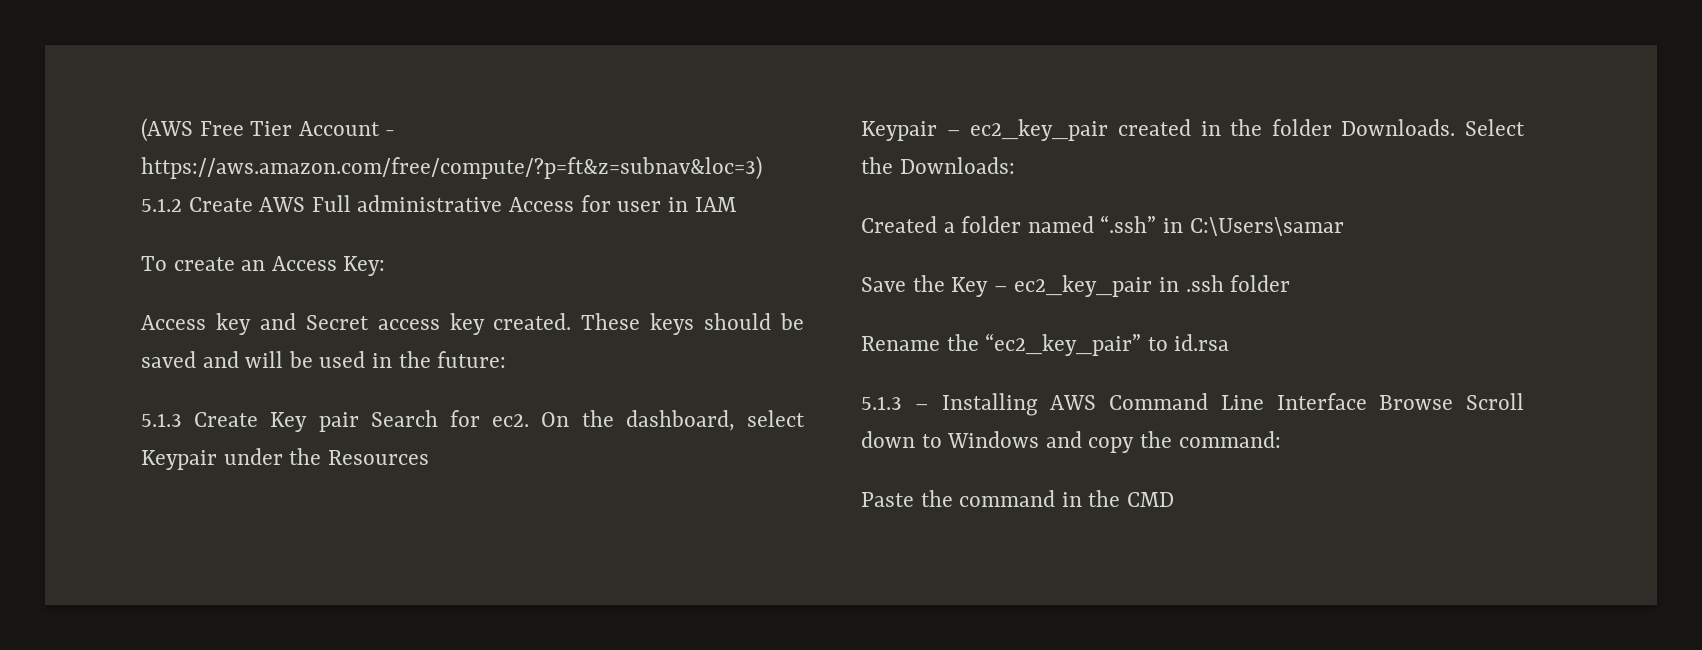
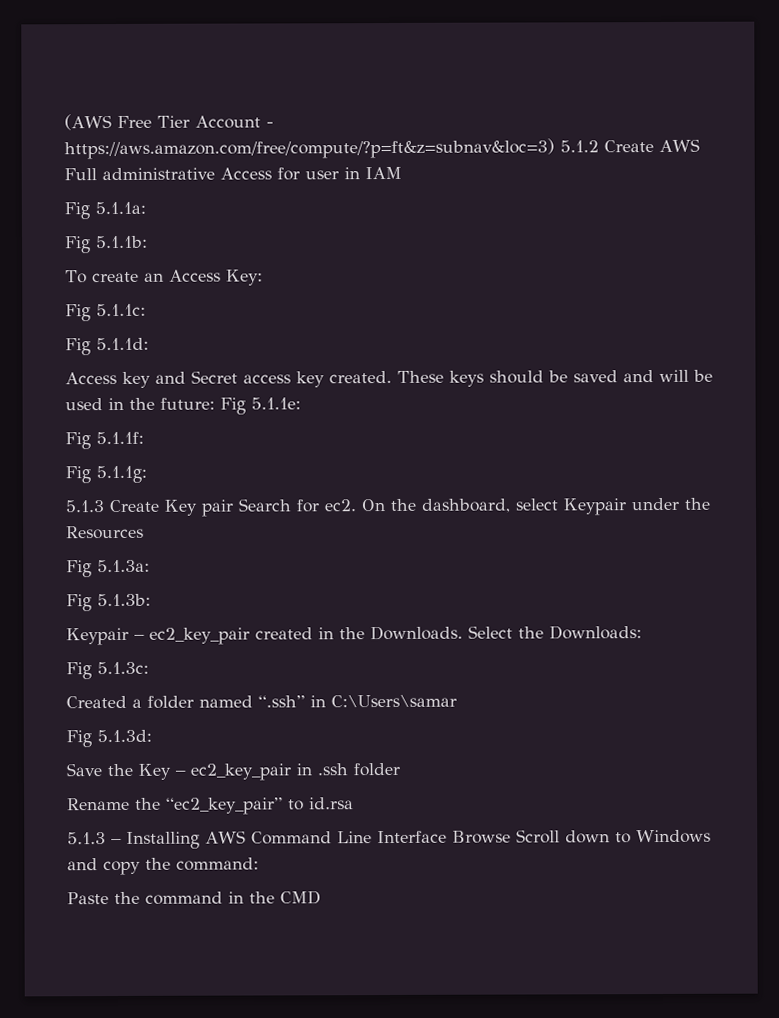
+ Fig 5.1.1a:
+ Fig 5.1.1b:
+ Fig 5.1.1c:
+ Fig 5.1.1d:
- These keys should be saved and will be used in the future:
+ These keys should be saved and will be used in the future: Fig 5.1.1e:
+ Fig 5.1.1f:
+ Fig 5.1.1g:
+ Fig 5.1.3a:
+ Fig 5.1.3b:
- Keypair – ec2_key_pair created in the folder Downloads.
+ Keypair – ec2_key_pair created in the Downloads.
+ Fig 5.1.3c:
+ Fig 5.1.3d:

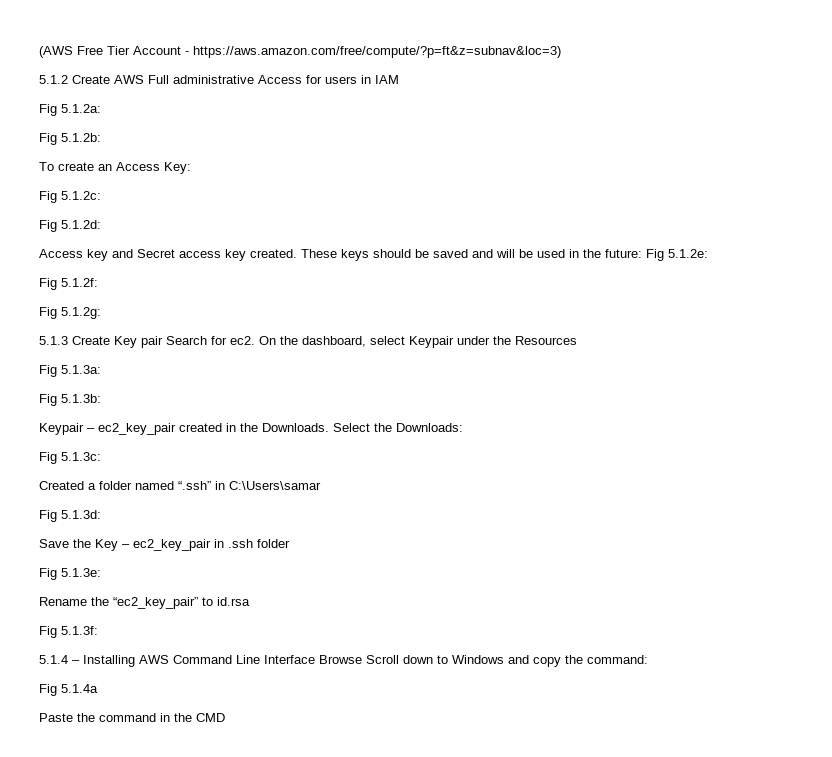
- (AWS Free Tier Account - https://aws.amazon.com/free/compute/?p=ft&z=subnav&loc=3) 5.1.2 Create AWS Full administrative Access for user in IAM
+ (AWS Free Tier Account - https://aws.amazon.com/free/compute/?p=ft&z=subnav&loc=3)
+ 5.1.2 Create AWS Full administrative Access for users in IAM
- Fig 5.1.1a:
- Fig 5.1.1b:
+ Fig 5.1.2a:
+ Fig 5.1.2b:
- Fig 5.1.1c:
- Fig 5.1.1d:
+ Fig 5.1.2c:
+ Fig 5.1.2d:
- These keys should be saved and will be used in the future: Fig 5.1.1e:
- Fig 5.1.1f:
- Fig 5.1.1g:
+ These keys should be saved and will be used in the future: Fig 5.1.2e:
+ Fig 5.1.2f:
+ Fig 5.1.2g:
+ Fig 5.1.3e:
- 5.1.3 – Installing AWS Command Line Interface Browse Scroll down to Windows and copy the command:
+ Fig 5.1.3f:
+ 5.1.4 – Installing AWS Command Line Interface Browse Scroll down to Windows and copy the command:
+ Fig 5.1.4a

